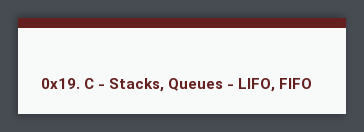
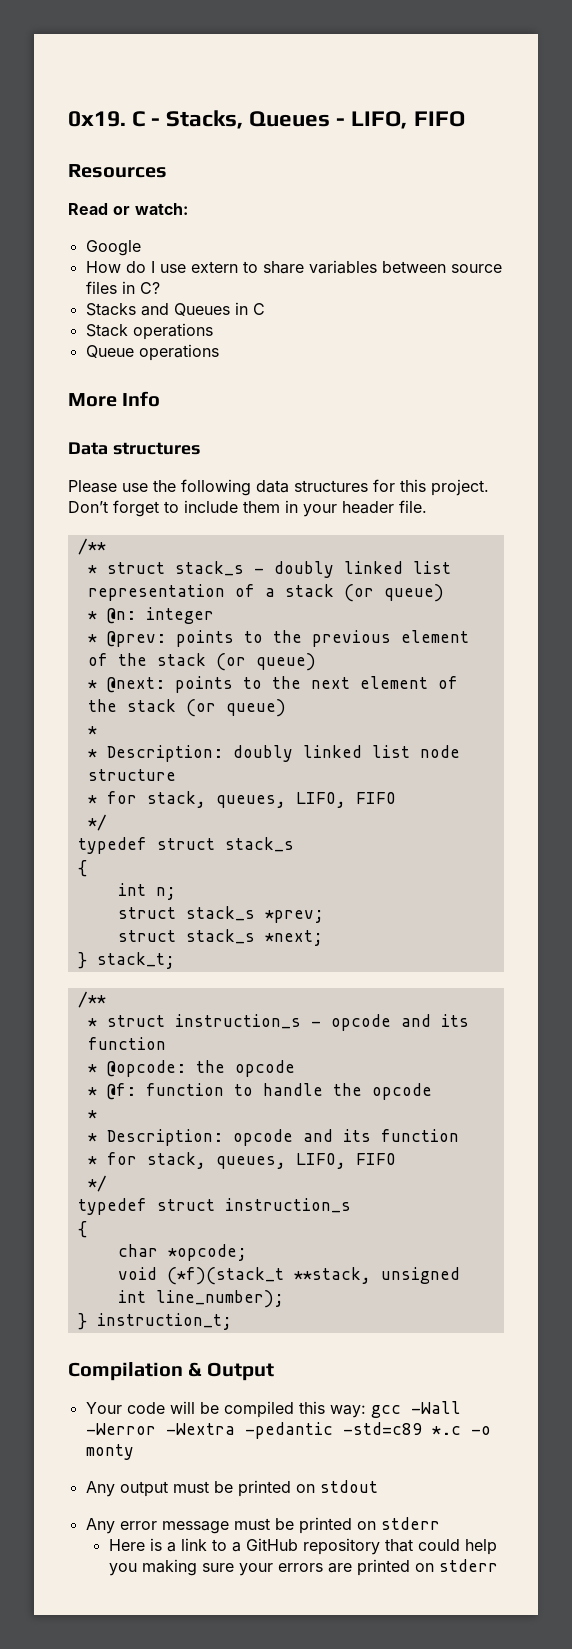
+ Resources
+ Read or watch:
+ Google
+ How do I use extern to share variables between source files in C?
+ Stacks and Queues in C
+ Stack operations
+ Queue operations
+ More Info
+ Data structures
+ Please use the following data structures for this project. Don’t forget to include them in your header file.
+ /**
+ * struct stack_s - doubly linked list representation of a stack (or queue)
+ * @n: integer
+ * @prev: points to the previous element of the stack (or queue)
+ * @next: points to the next element of the stack (or queue)
+ *
+ * Description: doubly linked list node structure
+ * for stack, queues, LIFO, FIFO
+ */
+ typedef struct stack_s
+ {
+ int n;
+ struct stack_s *prev;
+ struct stack_s *next;
+ } stack_t;
+ /**
+ * struct instruction_s - opcode and its function
+ * @opcode: the opcode
+ * @f: function to handle the opcode
+ *
+ * Description: opcode and its function
+ * for stack, queues, LIFO, FIFO
+ */
+ typedef struct instruction_s
+ {
+ char *opcode;
+ void (*f)(stack_t **stack, unsigned int line_number);
+ } instruction_t;
+ Compilation & Output
+ Your code will be compiled this way: gcc -Wall -Werror -Wextra -pedantic -std=c89 *.c -o monty
+ Any output must be printed on stdout
+ Any error message must be printed on stderr
+ Here is a link to a GitHub repository that could help you making sure your errors are printed on stderr

